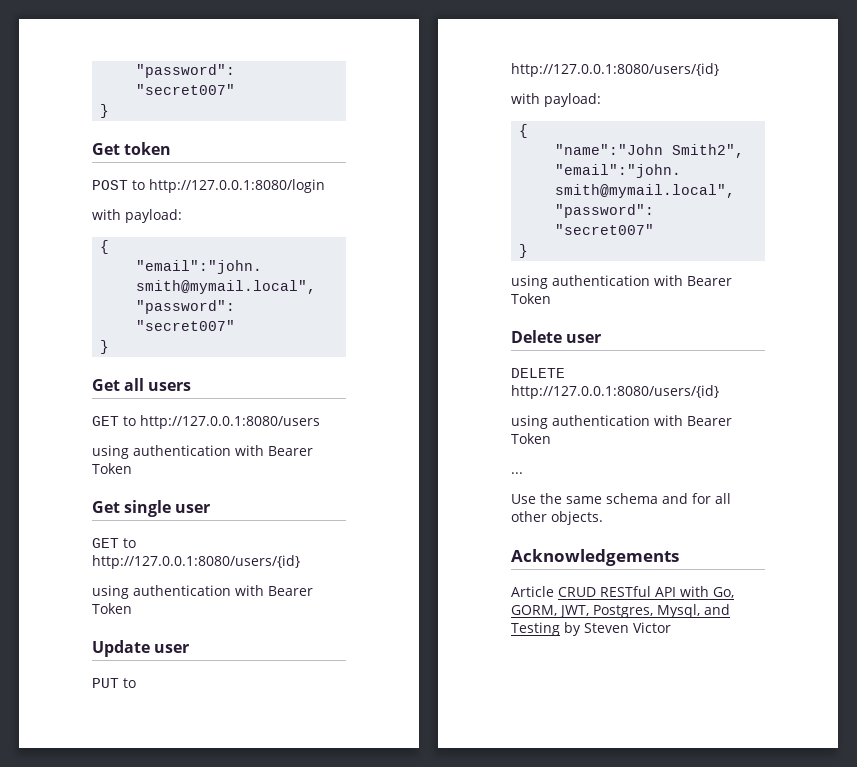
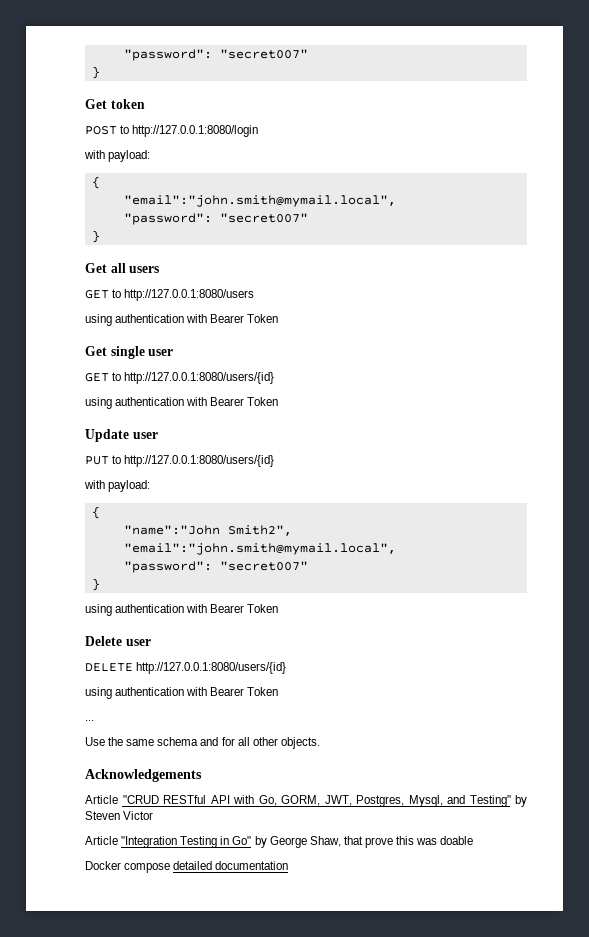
- Article CRUD RESTful API with Go, GORM, JWT, Postgres, Mysql, and Testing by Steven Victor
+ Article "CRUD RESTful API with Go, GORM, JWT, Postgres, Mysql, and Testing" by Steven Victor
+ Article "Integration Testing in Go" by George Shaw, that prove this was doable
+ Docker compose detailed documentation

